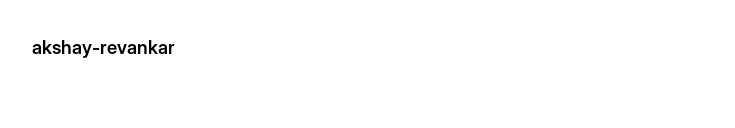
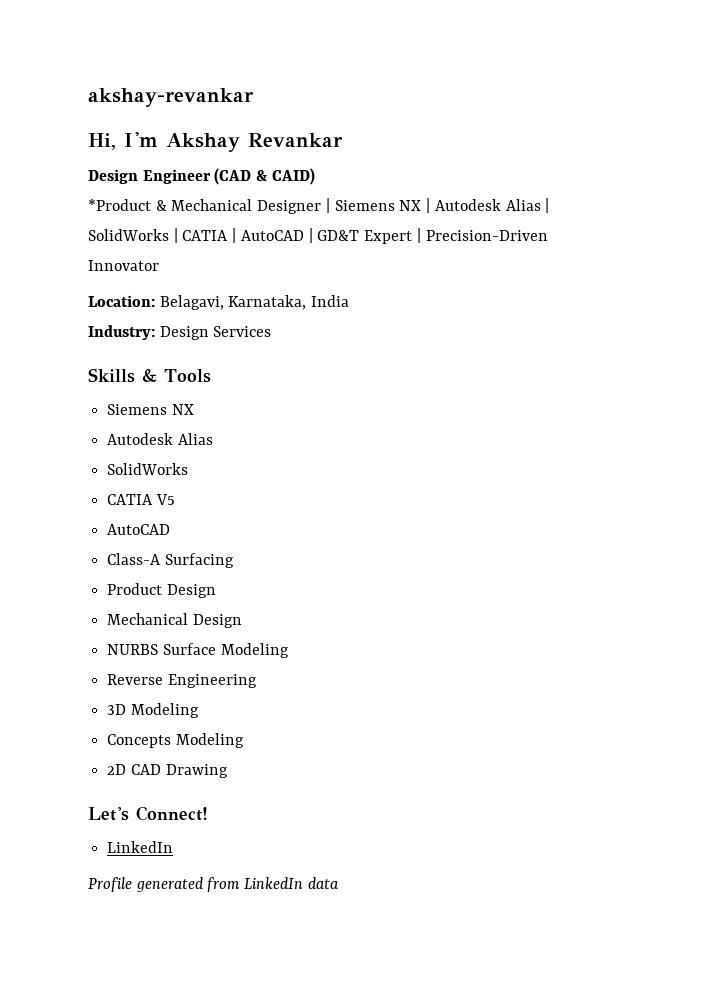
+ Hi, I'm Akshay Revankar
+ Design Engineer (CAD & CAID)
+ *Product & Mechanical Designer | Siemens NX | Autodesk Alias | SolidWorks | CATIA | AutoCAD | GD&T Expert | Precision-Driven Innovator
+ Location: Belagavi, Karnataka, India
+ Industry: Design Services
+ Skills & Tools
+ Siemens NX
+ Autodesk Alias
+ SolidWorks
+ CATIA V5
+ AutoCAD
+ Class-A Surfacing
+ Product Design
+ Mechanical Design
+ NURBS Surface Modeling
+ Reverse Engineering
+ 3D Modeling
+ Concepts Modeling
+ 2D CAD Drawing
+ Let's Connect!
+ LinkedIn
+ Profile generated from LinkedIn data

